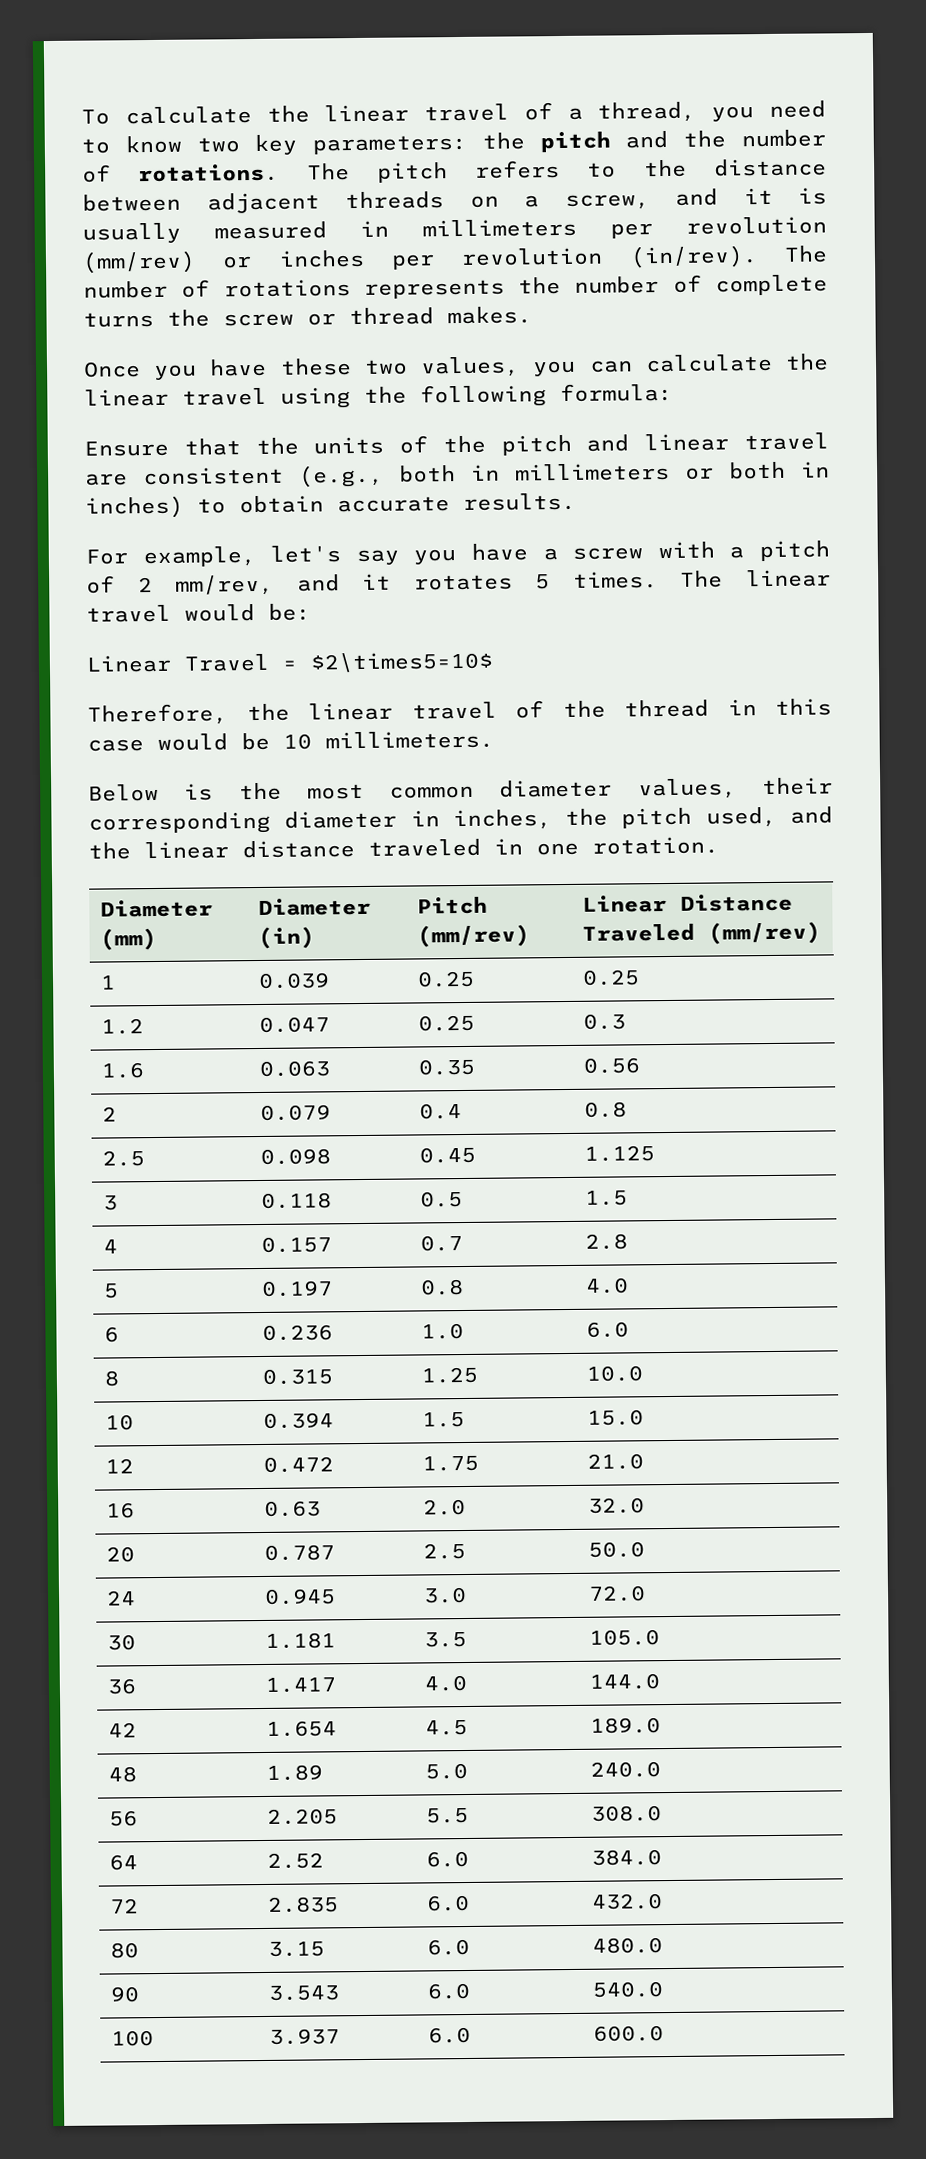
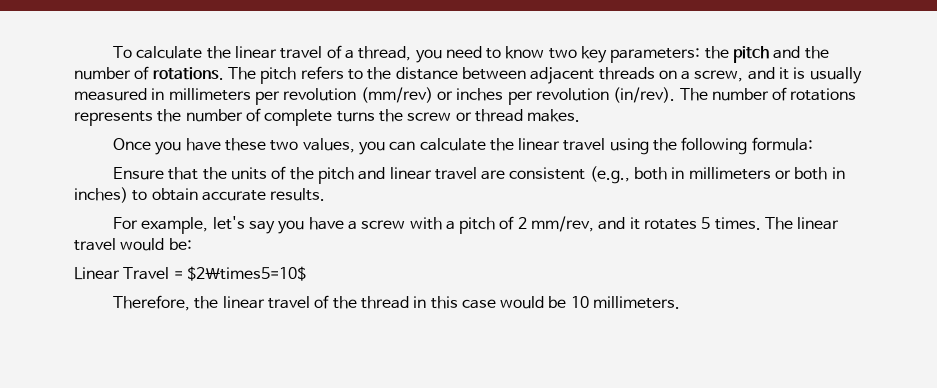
- Below is the most common diameter values, their corresponding diameter in inches, the pitch used, and the linear distance traveled in one rotation.
- Diameter (mm) | Diameter (in) | Pitch (mm/rev) | Linear Distance Traveled (mm/rev)
- 1 | 0.039 | 0.25 | 0.25
- 1.2 | 0.047 | 0.25 | 0.3
- 1.6 | 0.063 | 0.35 | 0.56
- 2 | 0.079 | 0.4 | 0.8
- 2.5 | 0.098 | 0.45 | 1.125
- 3 | 0.118 | 0.5 | 1.5
- 4 | 0.157 | 0.7 | 2.8
- 5 | 0.197 | 0.8 | 4.0
- 6 | 0.236 | 1.0 | 6.0
- 8 | 0.315 | 1.25 | 10.0
- 10 | 0.394 | 1.5 | 15.0
- 12 | 0.472 | 1.75 | 21.0
- 16 | 0.63 | 2.0 | 32.0
- 20 | 0.787 | 2.5 | 50.0
- 24 | 0.945 | 3.0 | 72.0
- 30 | 1.181 | 3.5 | 105.0
- 36 | 1.417 | 4.0 | 144.0
- 42 | 1.654 | 4.5 | 189.0
- 48 | 1.89 | 5.0 | 240.0
- 56 | 2.205 | 5.5 | 308.0
- 64 | 2.52 | 6.0 | 384.0
- 72 | 2.835 | 6.0 | 432.0
- 80 | 3.15 | 6.0 | 480.0
- 90 | 3.543 | 6.0 | 540.0
- 100 | 3.937 | 6.0 | 600.0

